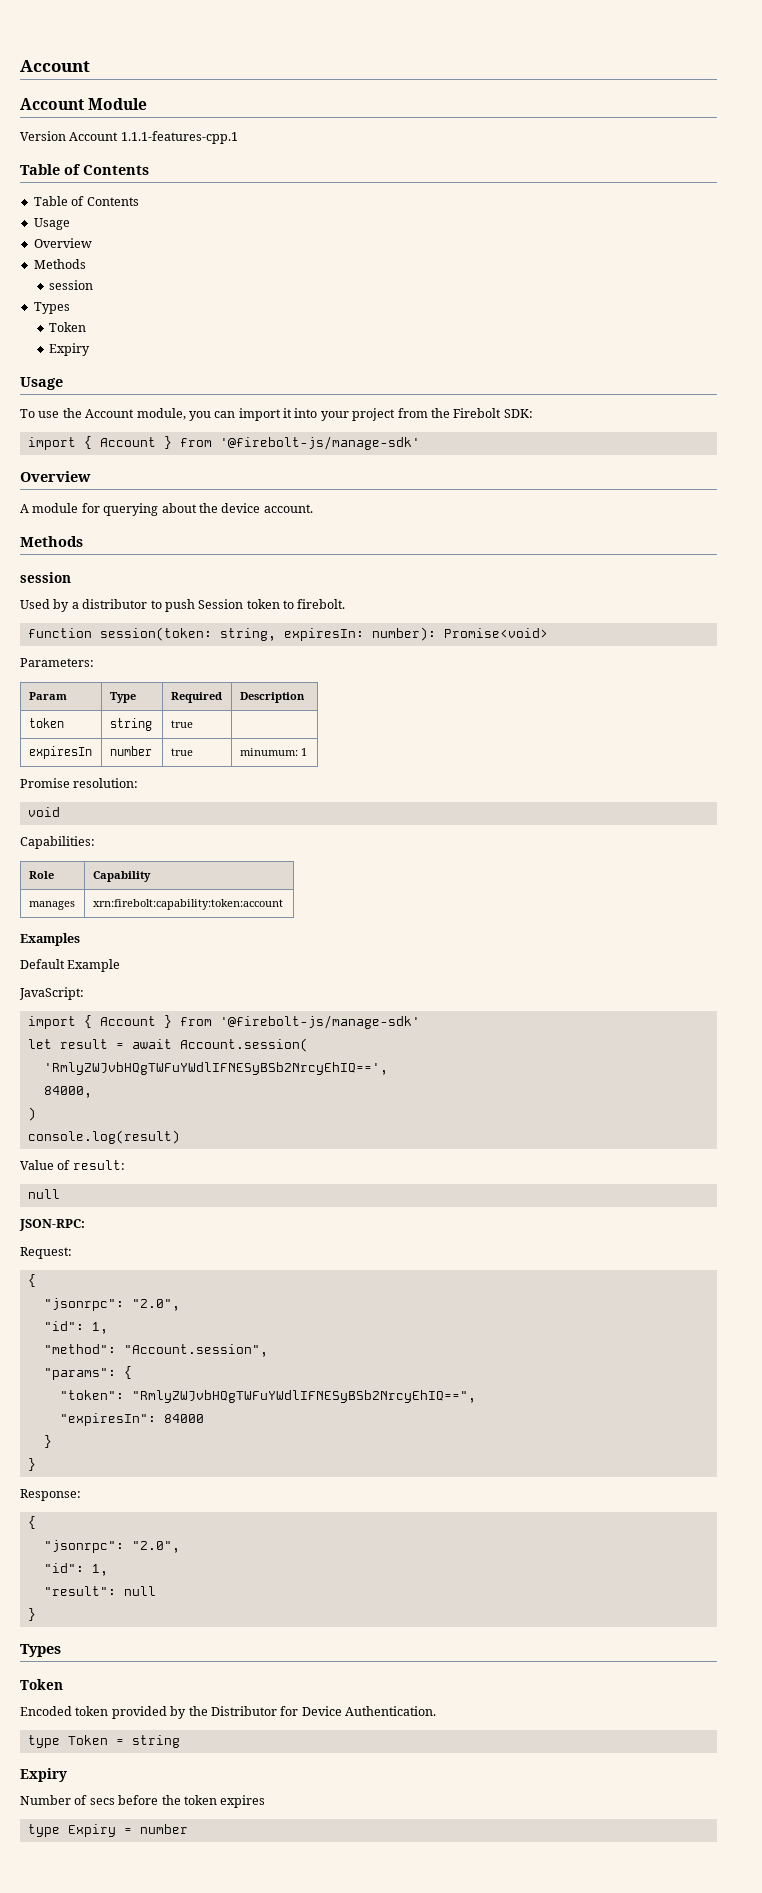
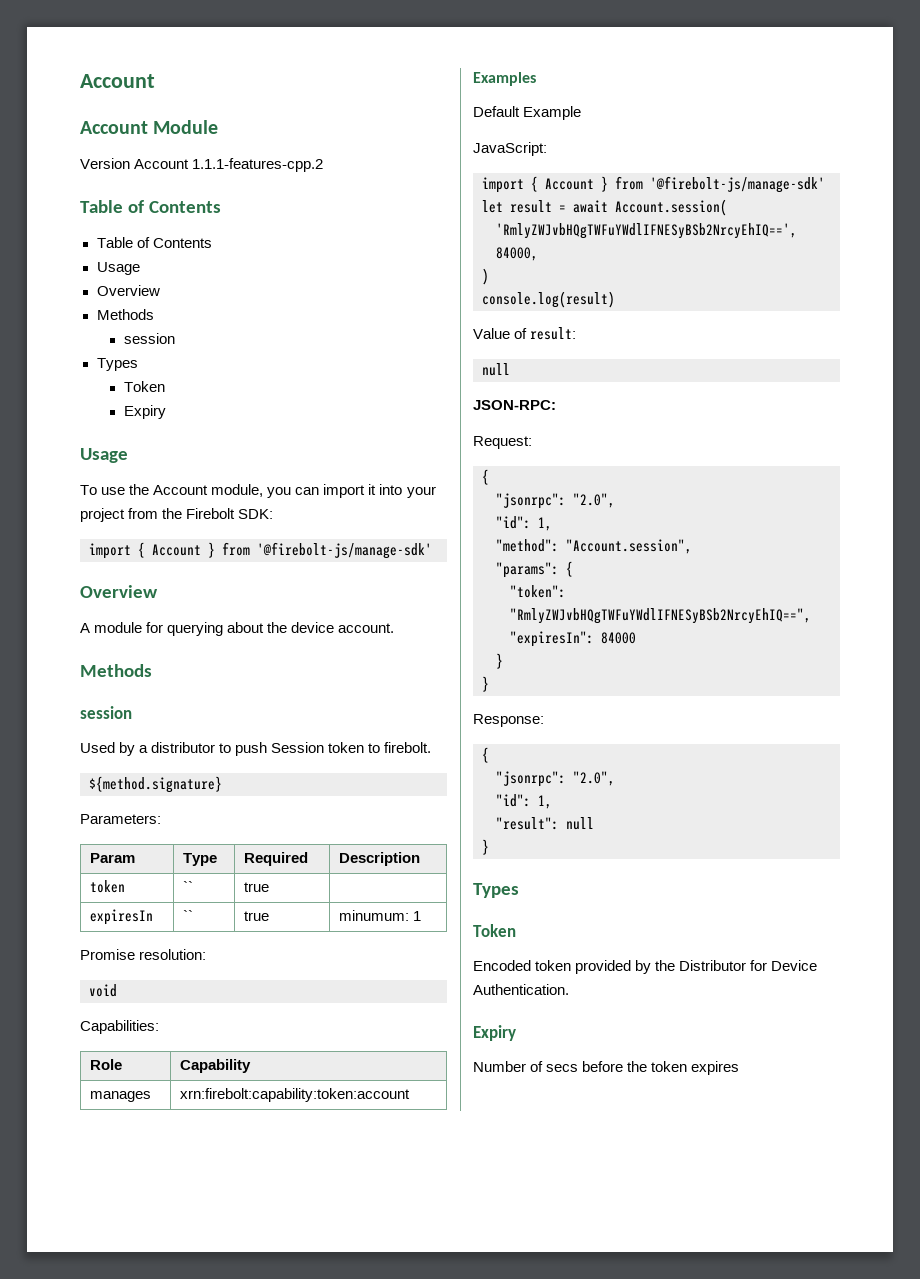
- Version Account 1.1.1-features-cpp.1
+ Version Account 1.1.1-features-cpp.2
- function session(token: string, expiresIn: number): Promise<void>
+ ${method.signature}
- token | string | true |
+ token | `` | true |
- expiresIn | number | true | minumum: 1
+ expiresIn | `` | true | minumum: 1
- type Token = string
- type Expiry = number

